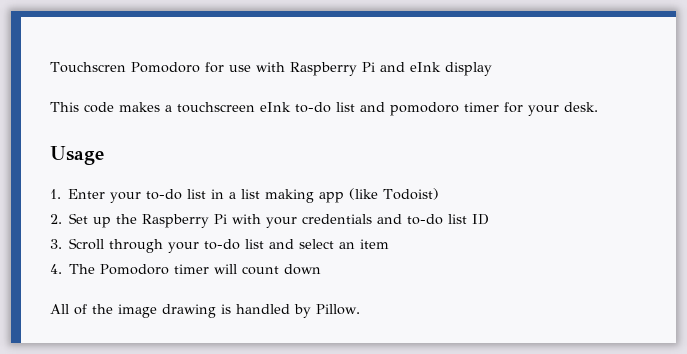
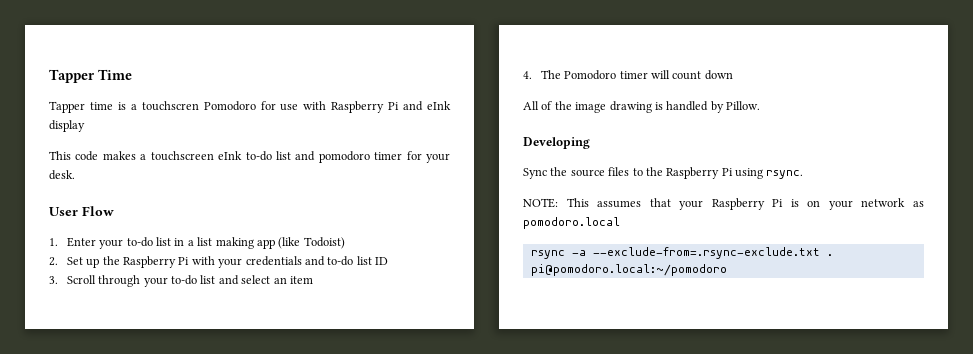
- Touchscren Pomodoro for use with Raspberry Pi and eInk display
+ Tapper Time
+ Tapper time is a touchscren Pomodoro for use with Raspberry Pi and eInk display
- Usage
+ User Flow
+ Developing
+ Sync the source files to the Raspberry Pi using rsync.
+ NOTE: This assumes that your Raspberry Pi is on your network as pomodoro.local
+ rsync -a --exclude-from=.rsync-exclude.txt . pi@pomodoro.local:~/pomodoro

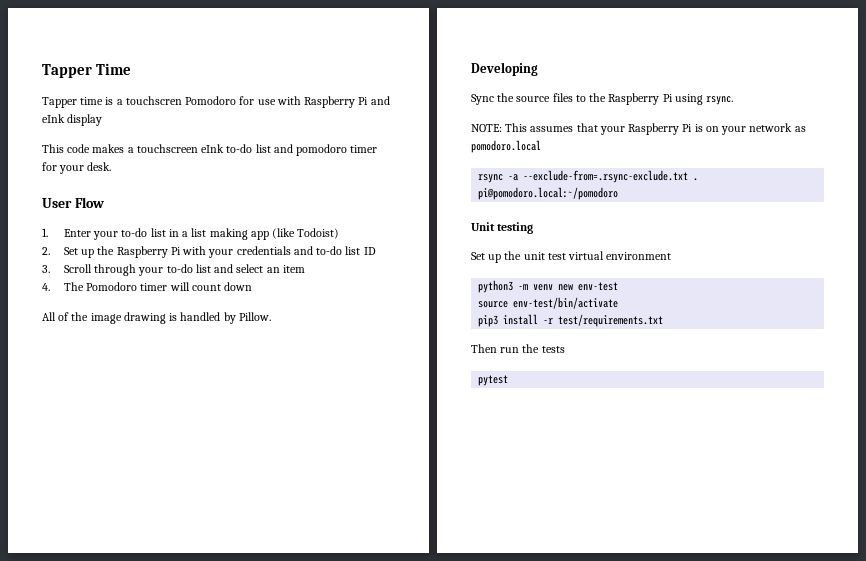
+ Unit testing
+ Set up the unit test virtual environment
+ python3 -m venv new env-test
+ source env-test/bin/activate
+ pip3 install -r test/requirements.txt
+ Then run the tests
+ pytest

